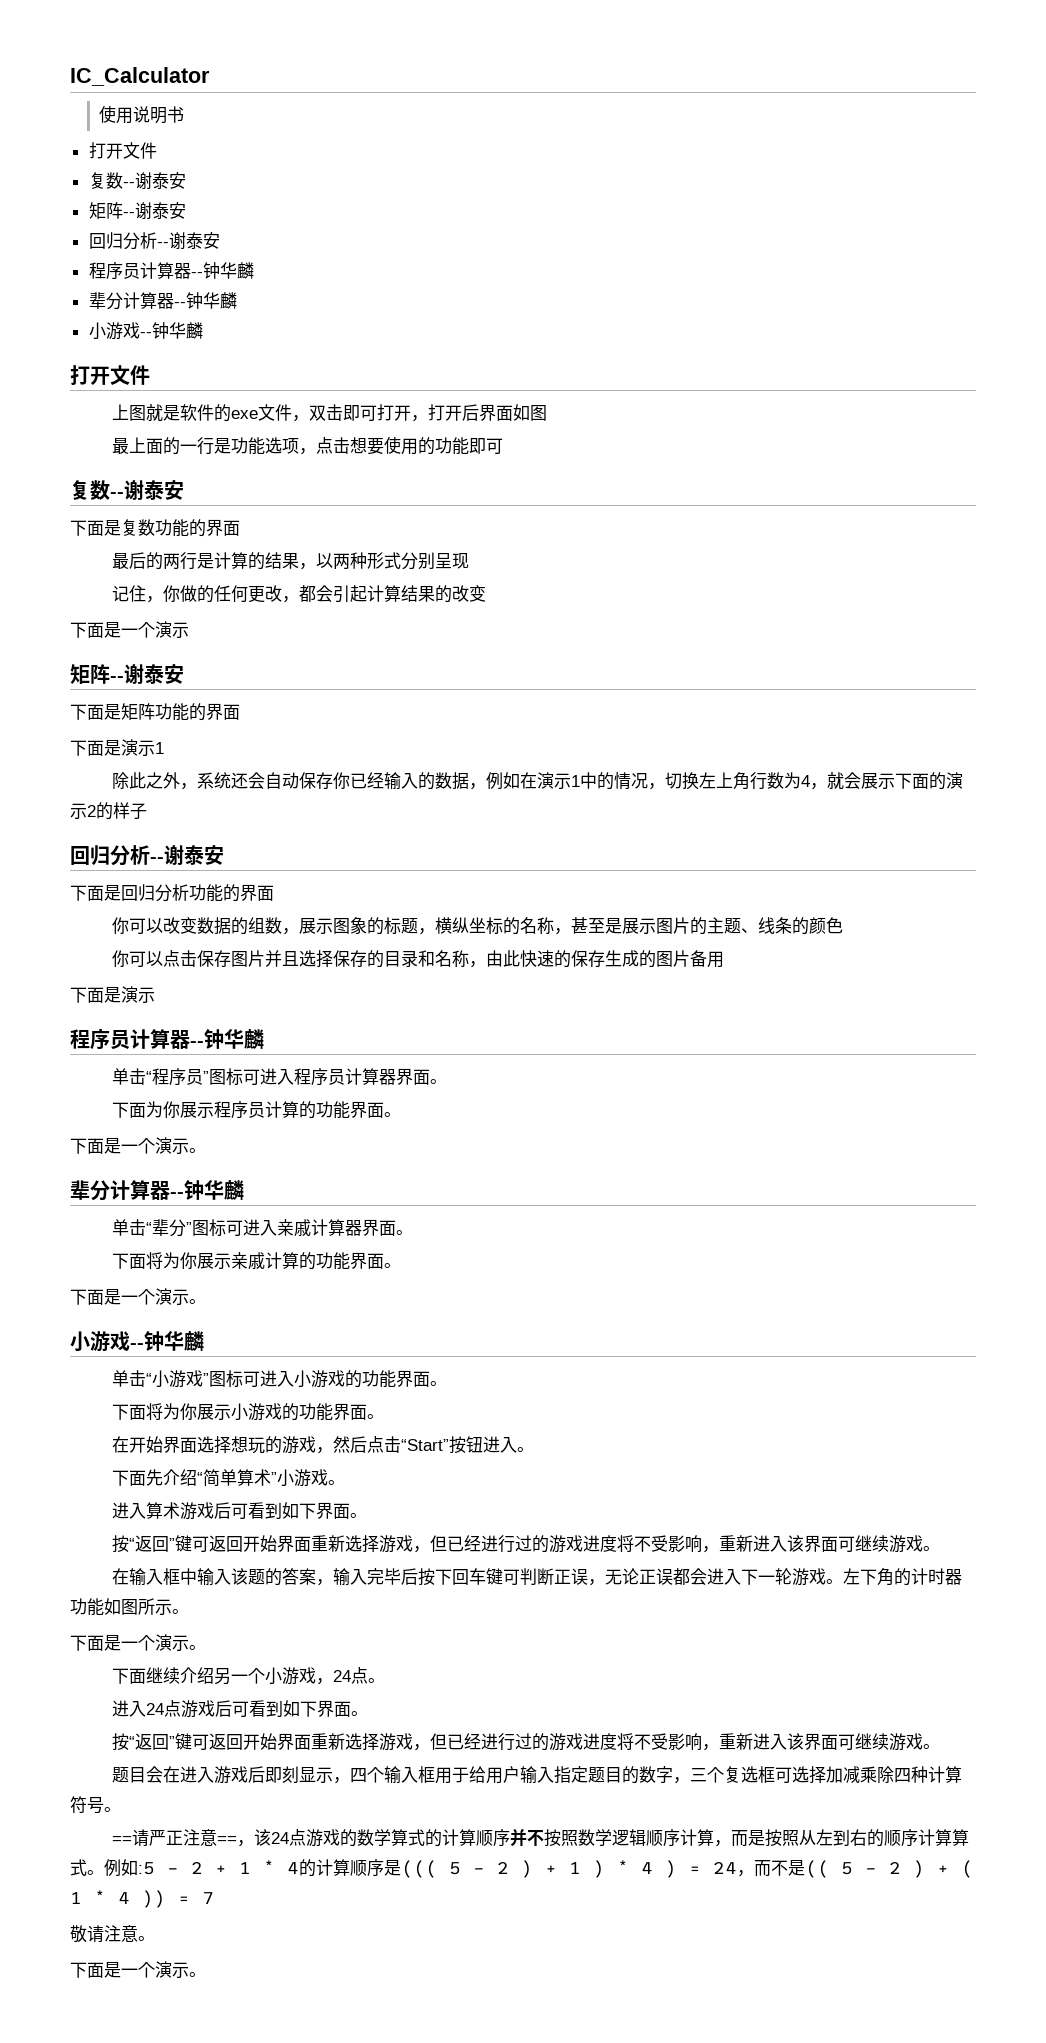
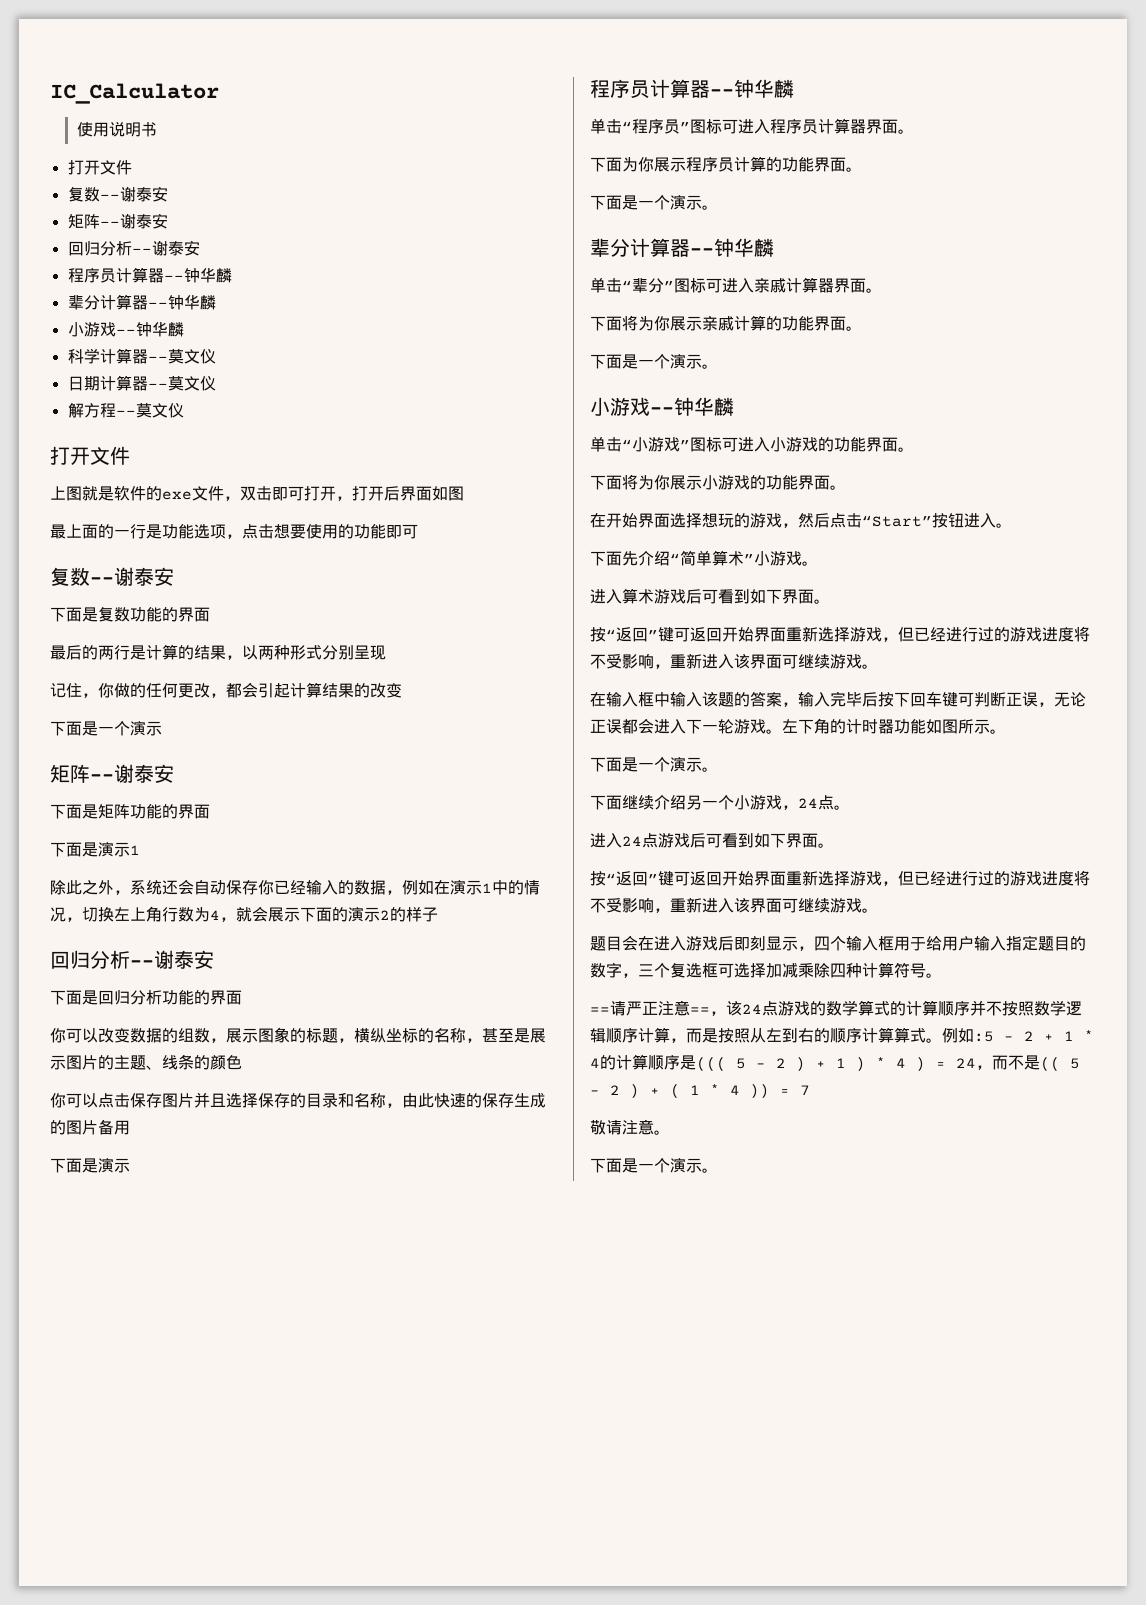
+ 科学计算器--莫文仪
+ 日期计算器--莫文仪
+ 解方程--莫文仪

